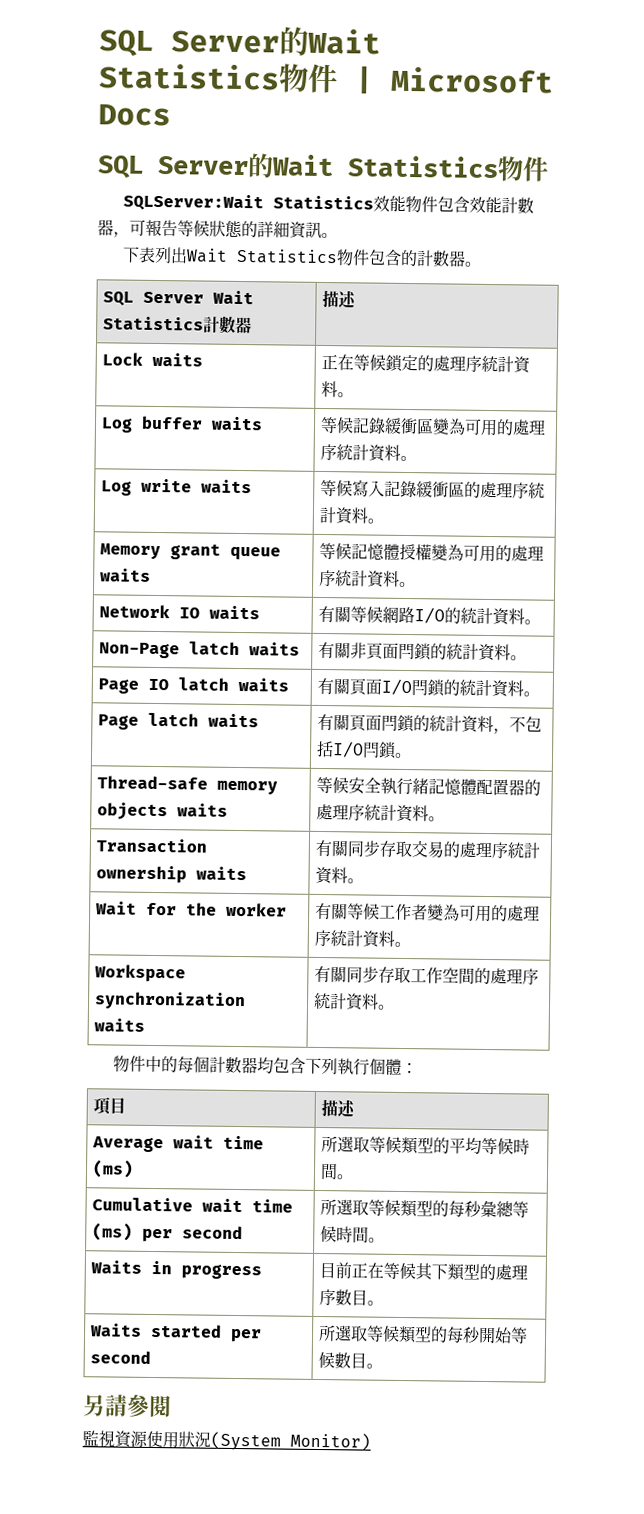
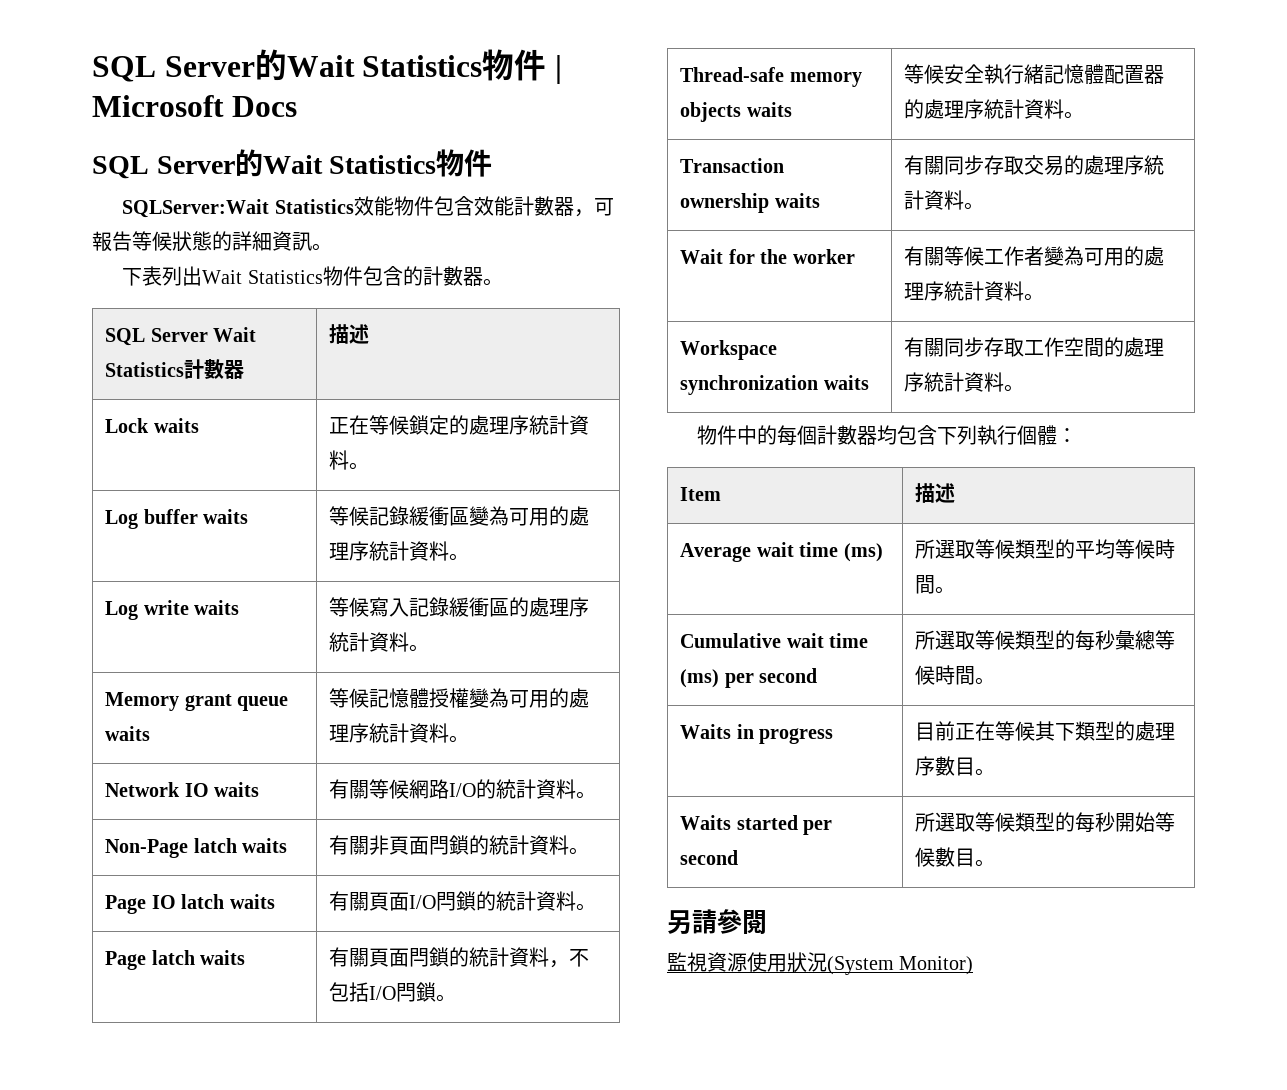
- 項目 | 描述
+ Item | 描述

